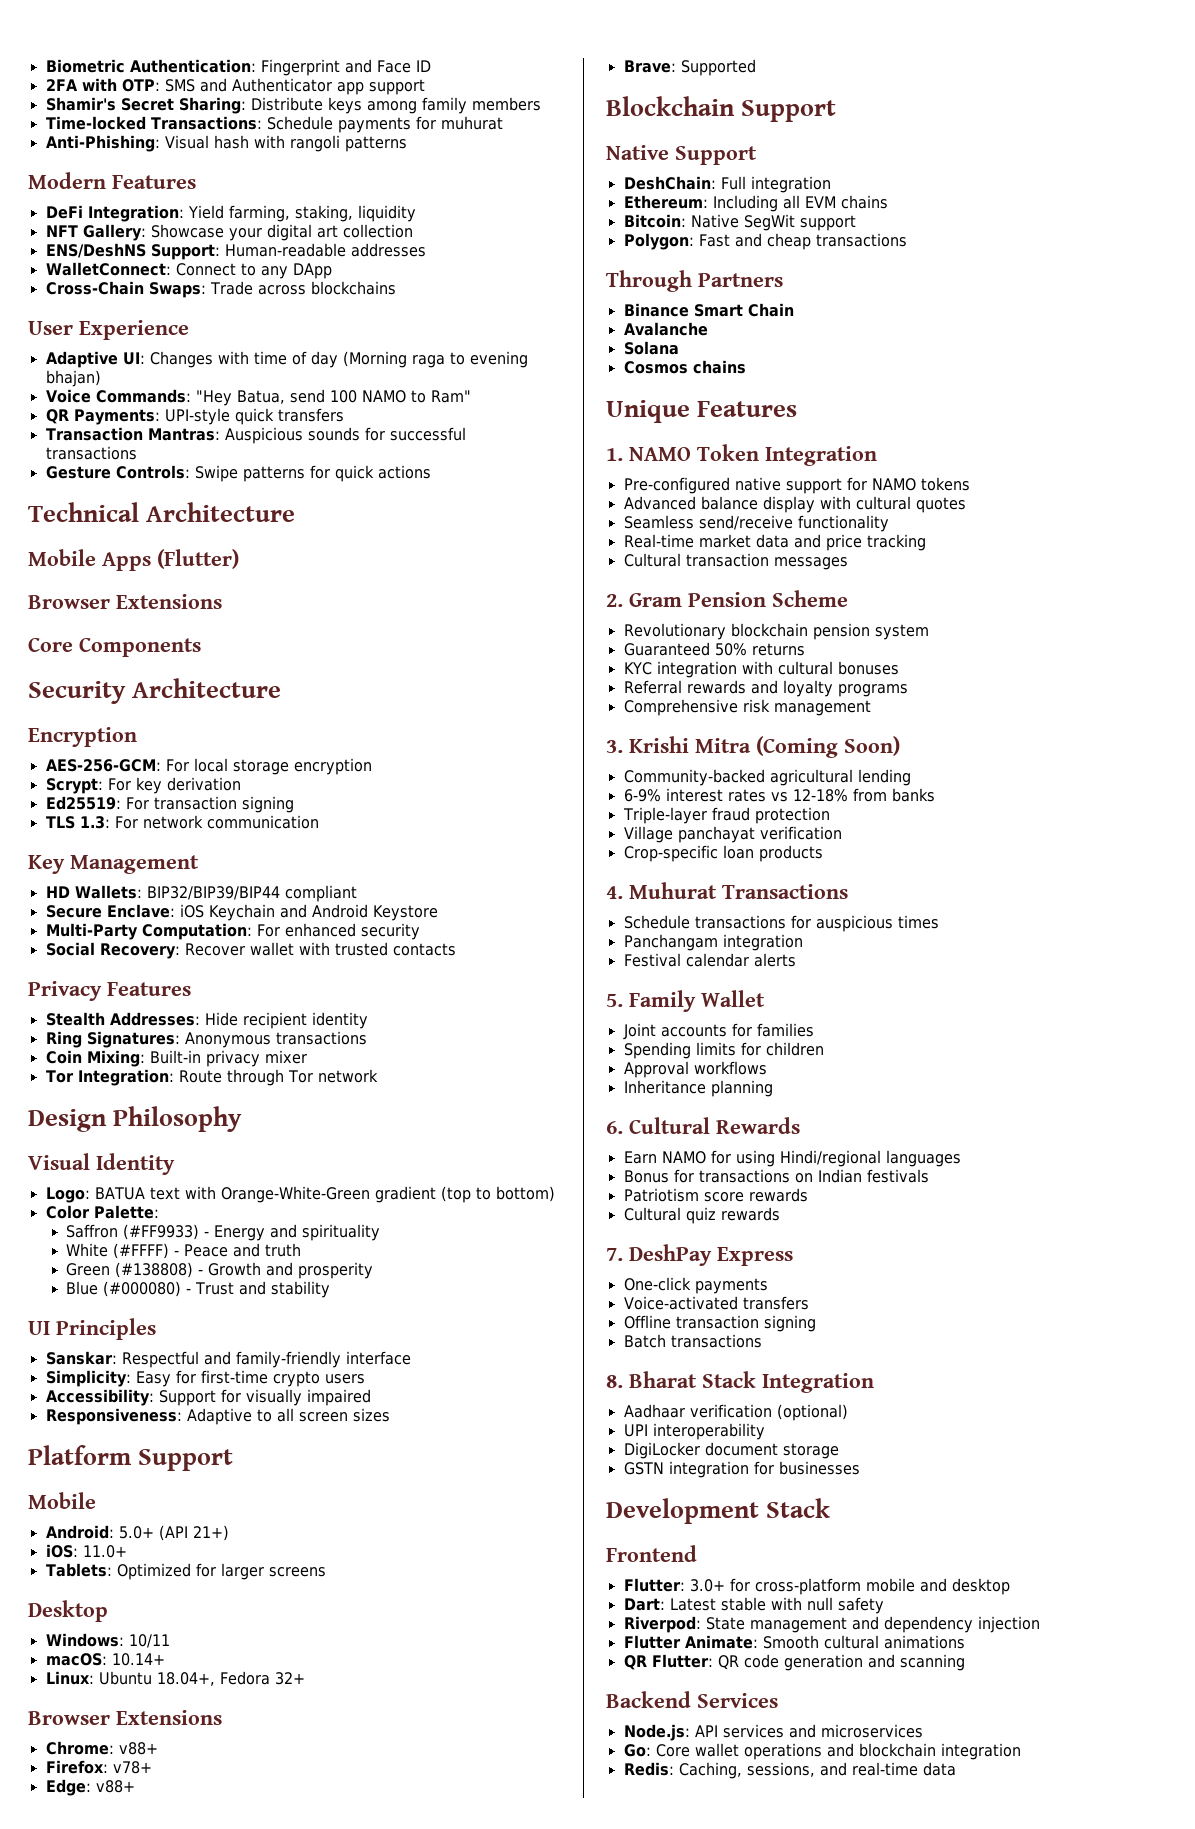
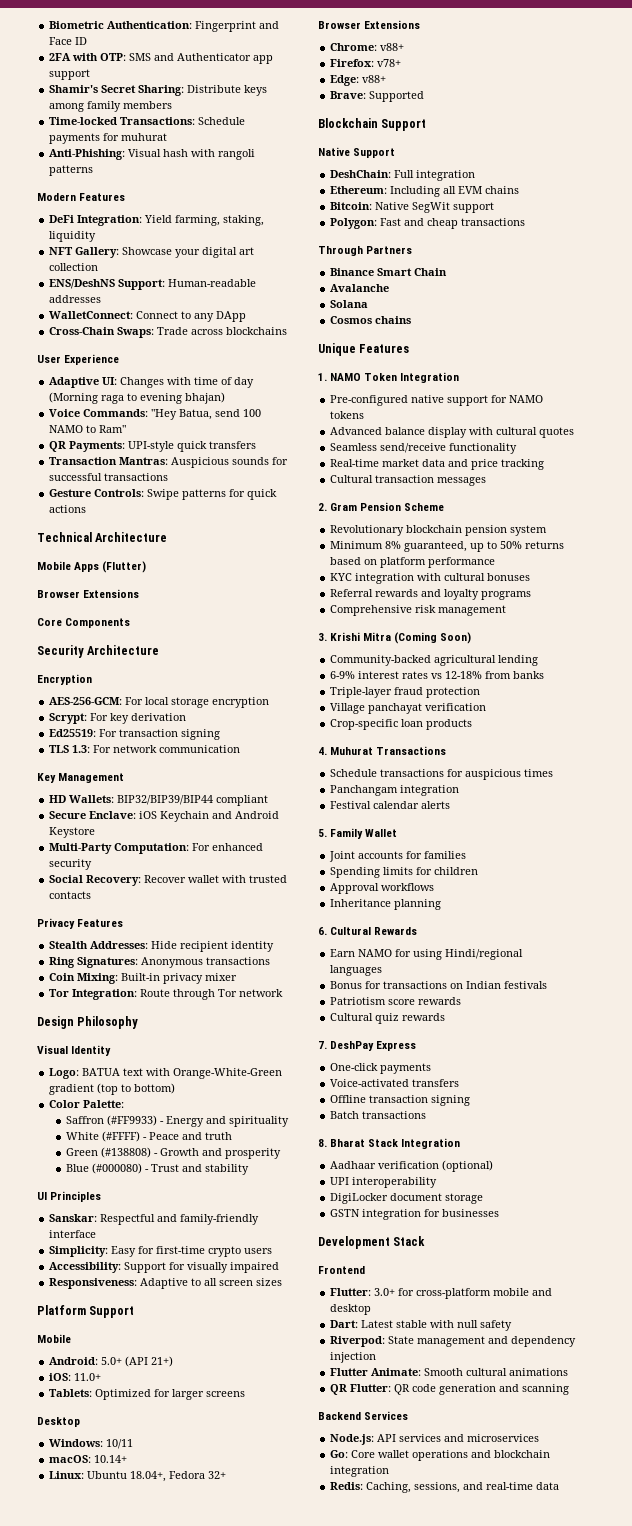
- Guaranteed 50% returns
+ Minimum 8% guaranteed, up to 50% returns based on platform performance

